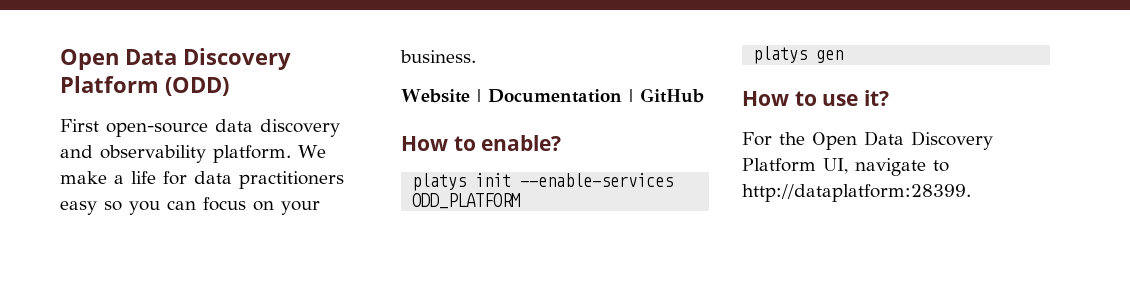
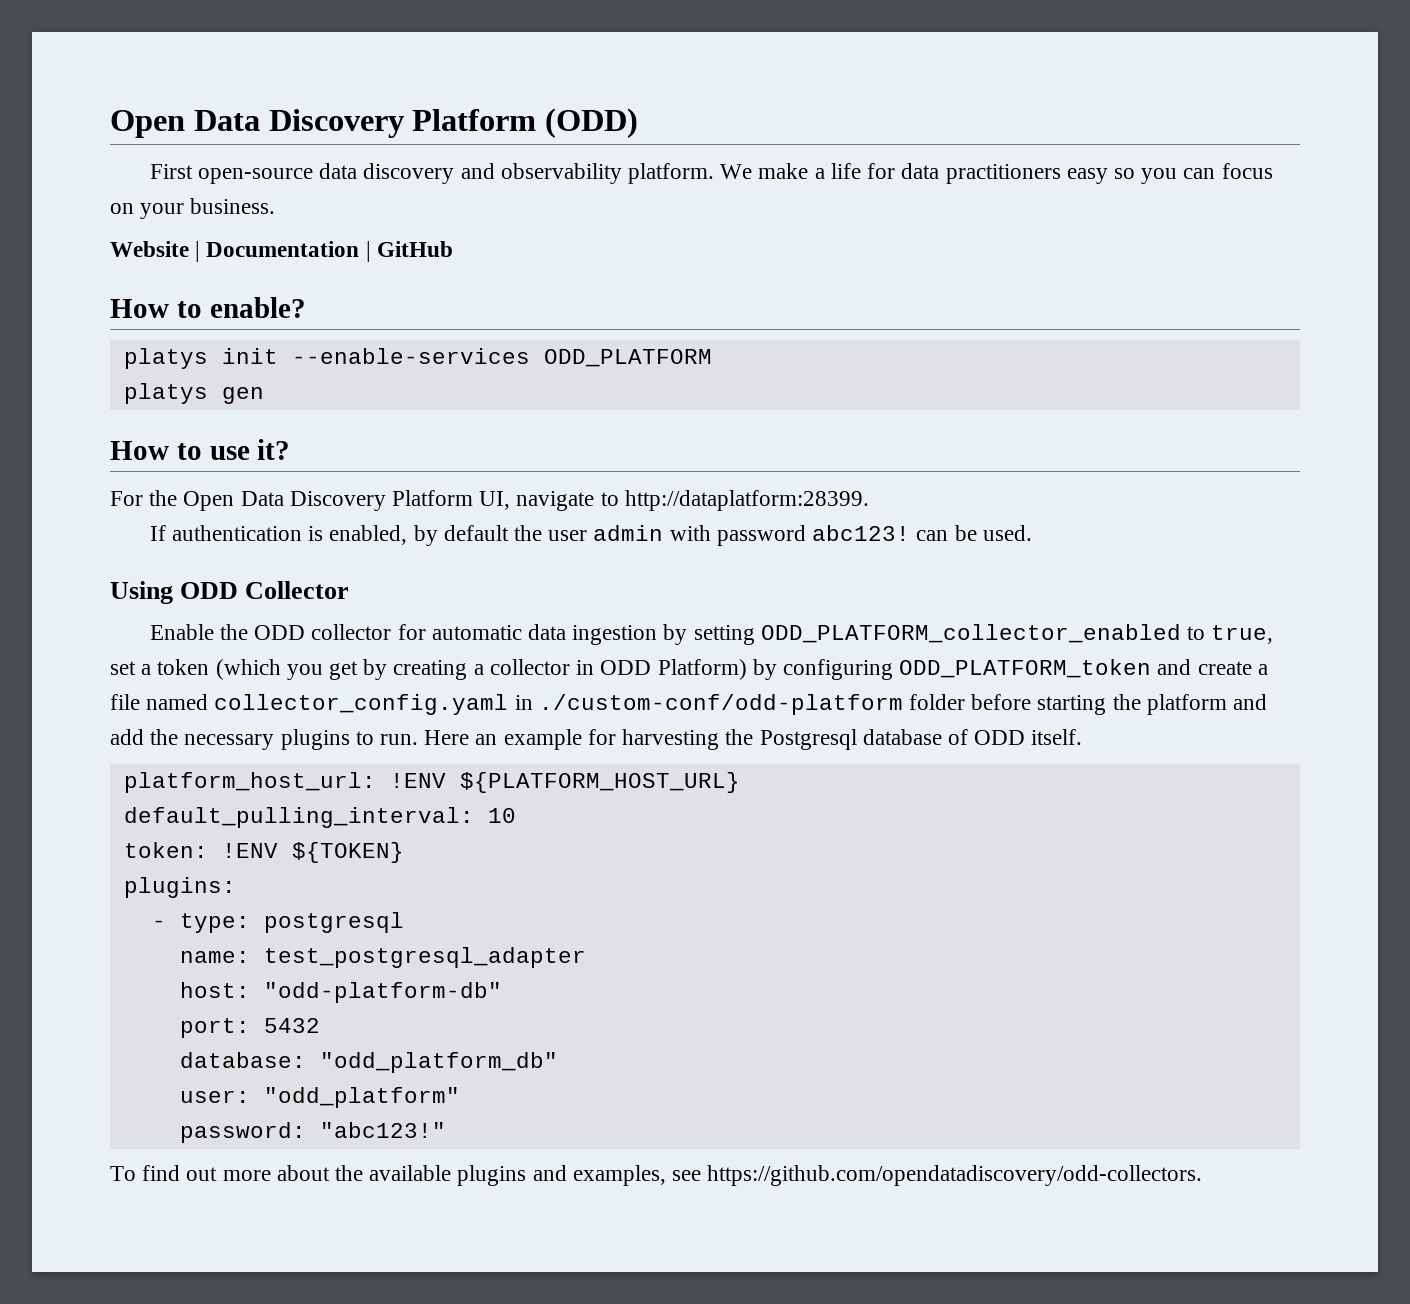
+ If authentication is enabled, by default the user admin with password abc123! can be used.
+ Using ODD Collector
+ Enable the ODD collector for automatic data ingestion by setting ODD_PLATFORM_collector_enabled to true, set a token (which you get by creating a collector in ODD Platform) by configuring ODD_PLATFORM_token and create a file named collector_config.yaml in ./custom-conf/odd-platform folder before starting the platform and add the necessary plugins to run. Here an example for harvesting the Postgresql database of ODD itself.
+ platform_host_url: !ENV ${PLATFORM_HOST_URL}
+ default_pulling_interval: 10
+ token: !ENV ${TOKEN}
+ plugins:
+ - type: postgresql
+ name: test_postgresql_adapter
+ host: "odd-platform-db"
+ port: 5432
+ database: "odd_platform_db"
+ user: "odd_platform"
+ password: "abc123!"
+ To find out more about the available plugins and examples, see https://github.com/opendatadiscovery/odd-collectors.

